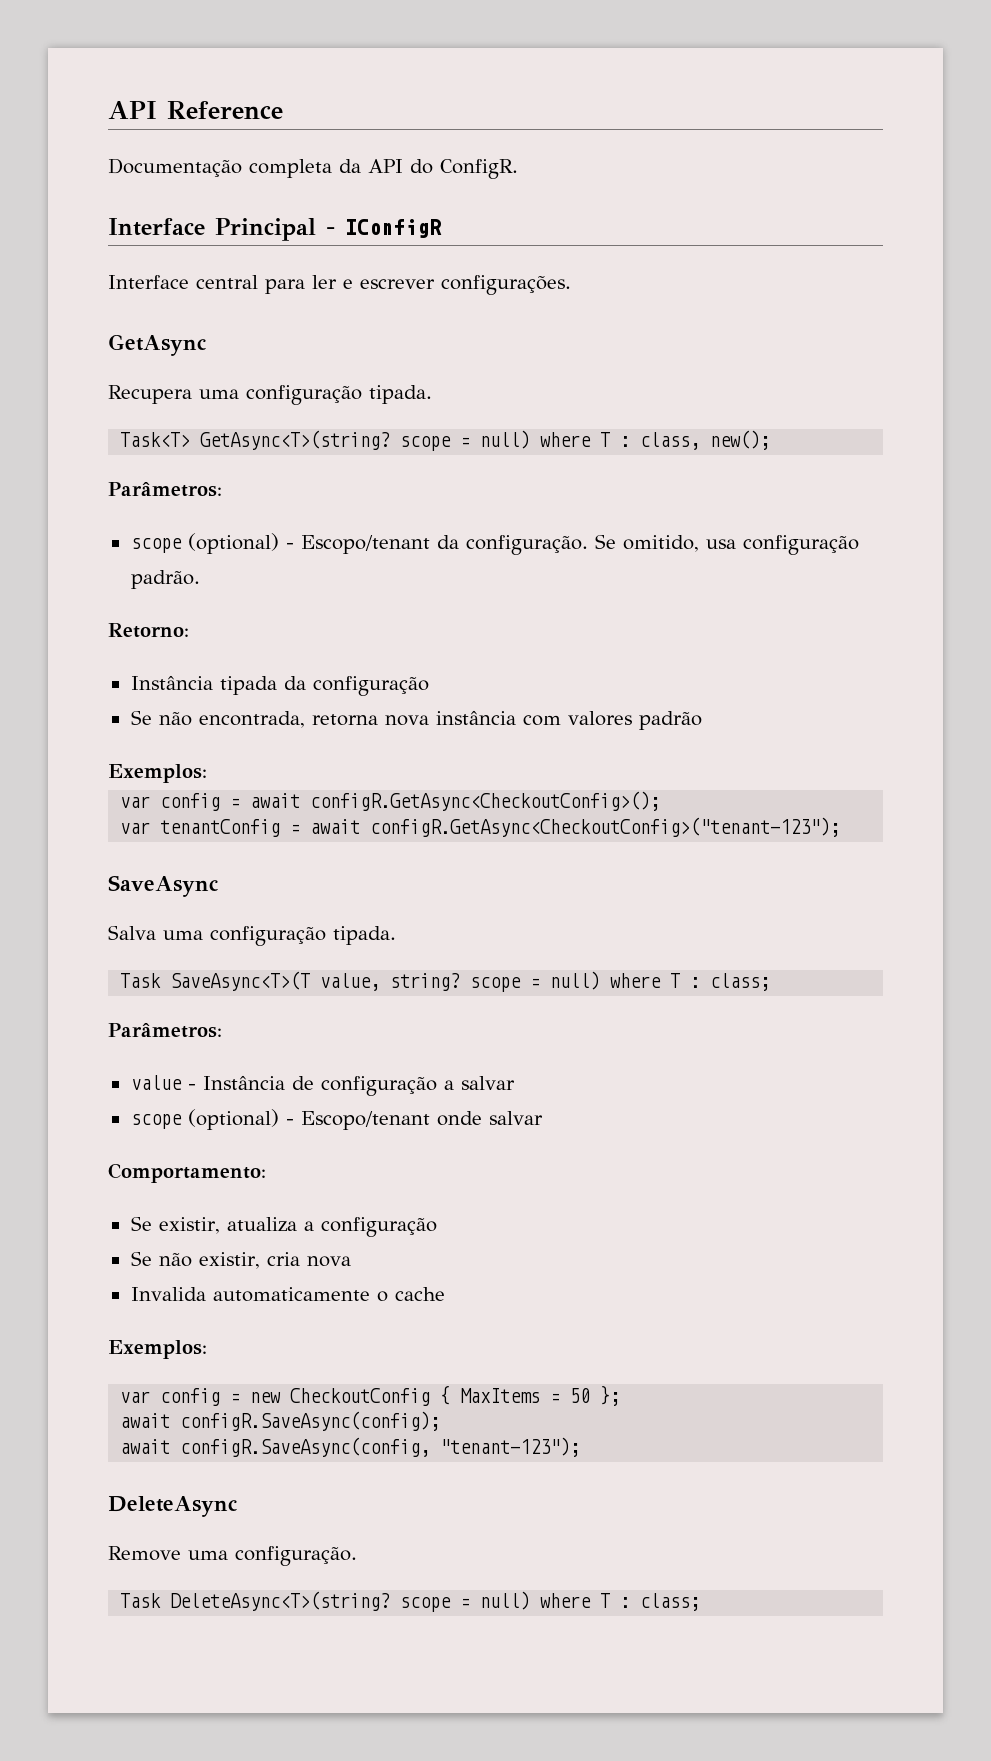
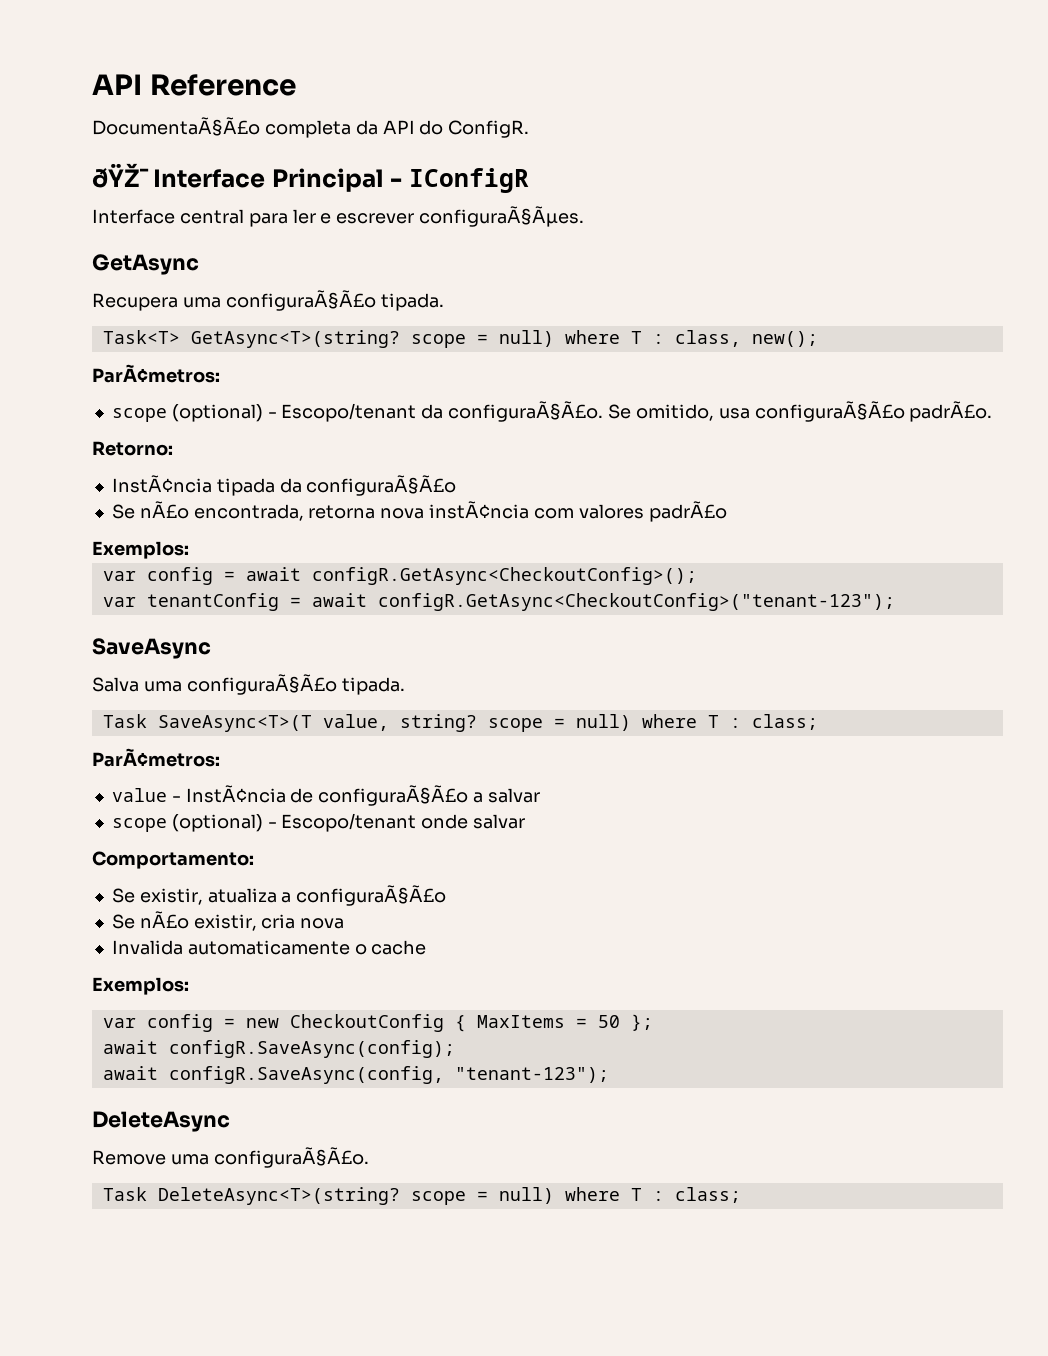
- Documentação completa da API do ConfigR.
+ DocumentaÃ§Ã£o completa da API do ConfigR.
- Interface Principal - IConfigR
+ ðŸŽ¯ Interface Principal - IConfigR
- Interface central para ler e escrever configurações.
+ Interface central para ler e escrever configuraÃ§Ãµes.
- Recupera uma configuração tipada.
+ Recupera uma configuraÃ§Ã£o tipada.
  Task<T> GetAsync<T>(string? scope = null) where T : class, new();
- Parâmetros:
+ ParÃ¢metros:
- scope (optional) - Escopo/tenant da configuração.
+ scope (optional) - Escopo/tenant da configuraÃ§Ã£o.
- Se omitido, usa configuração padrão.
+ Se omitido, usa configuraÃ§Ã£o padrÃ£o.
- Instância tipada da configuração
- Se não encontrada, retorna nova instância com valores padrão
+ InstÃ¢ncia tipada da configuraÃ§Ã£o
+ Se nÃ£o encontrada, retorna nova instÃ¢ncia com valores padrÃ£o
- Salva uma configuração tipada.
+ Salva uma configuraÃ§Ã£o tipada.
  Task SaveAsync<T>(T value, string? scope = null) where T : class;
- Parâmetros:
+ ParÃ¢metros:
- value - Instância de configuração a salvar
+ value - InstÃ¢ncia de configuraÃ§Ã£o a salvar
- Se existir, atualiza a configuração
- Se não existir, cria nova
+ Se existir, atualiza a configuraÃ§Ã£o
+ Se nÃ£o existir, cria nova
- Remove uma configuração.
+ Remove uma configuraÃ§Ã£o.

